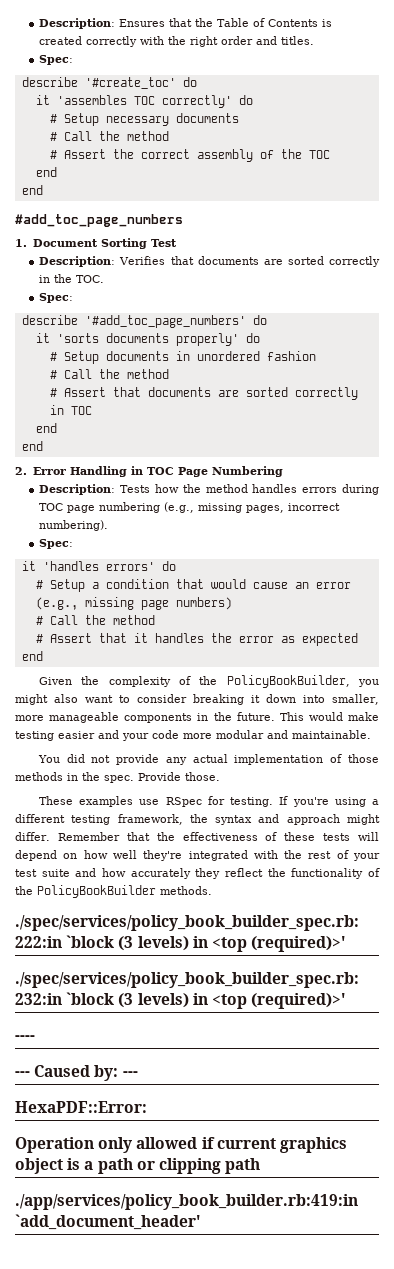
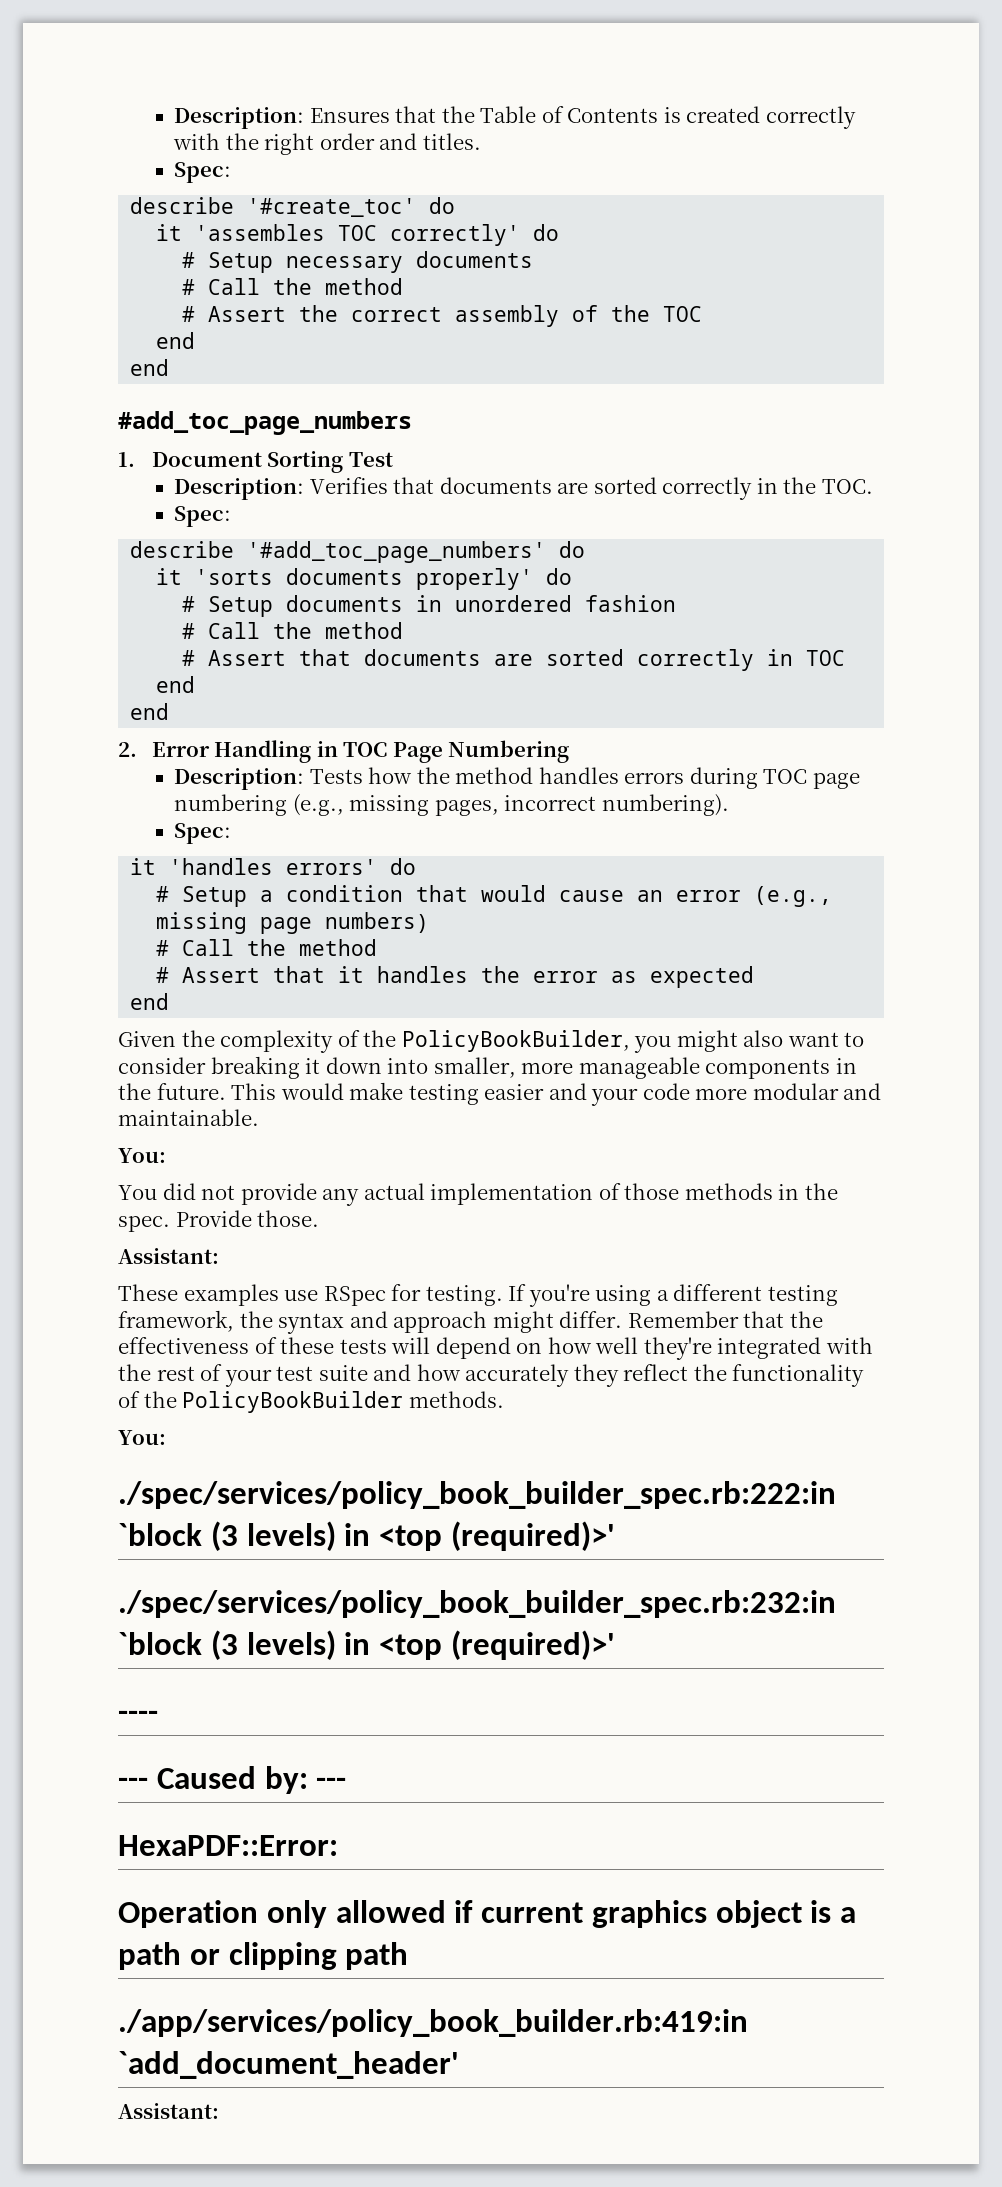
  This would make testing easier and your code more modular and maintainable.
+ You:
  Provide those.
+ Assistant:
  Remember that the effectiveness of these tests will depend on how well they're integrated with the rest of your test suite and how accurately they reflect the functionality of the PolicyBookBuilder methods.
+ You:
  ./app/services/policy_book_builder.rb:419:in `add_document_header'
+ Assistant:

